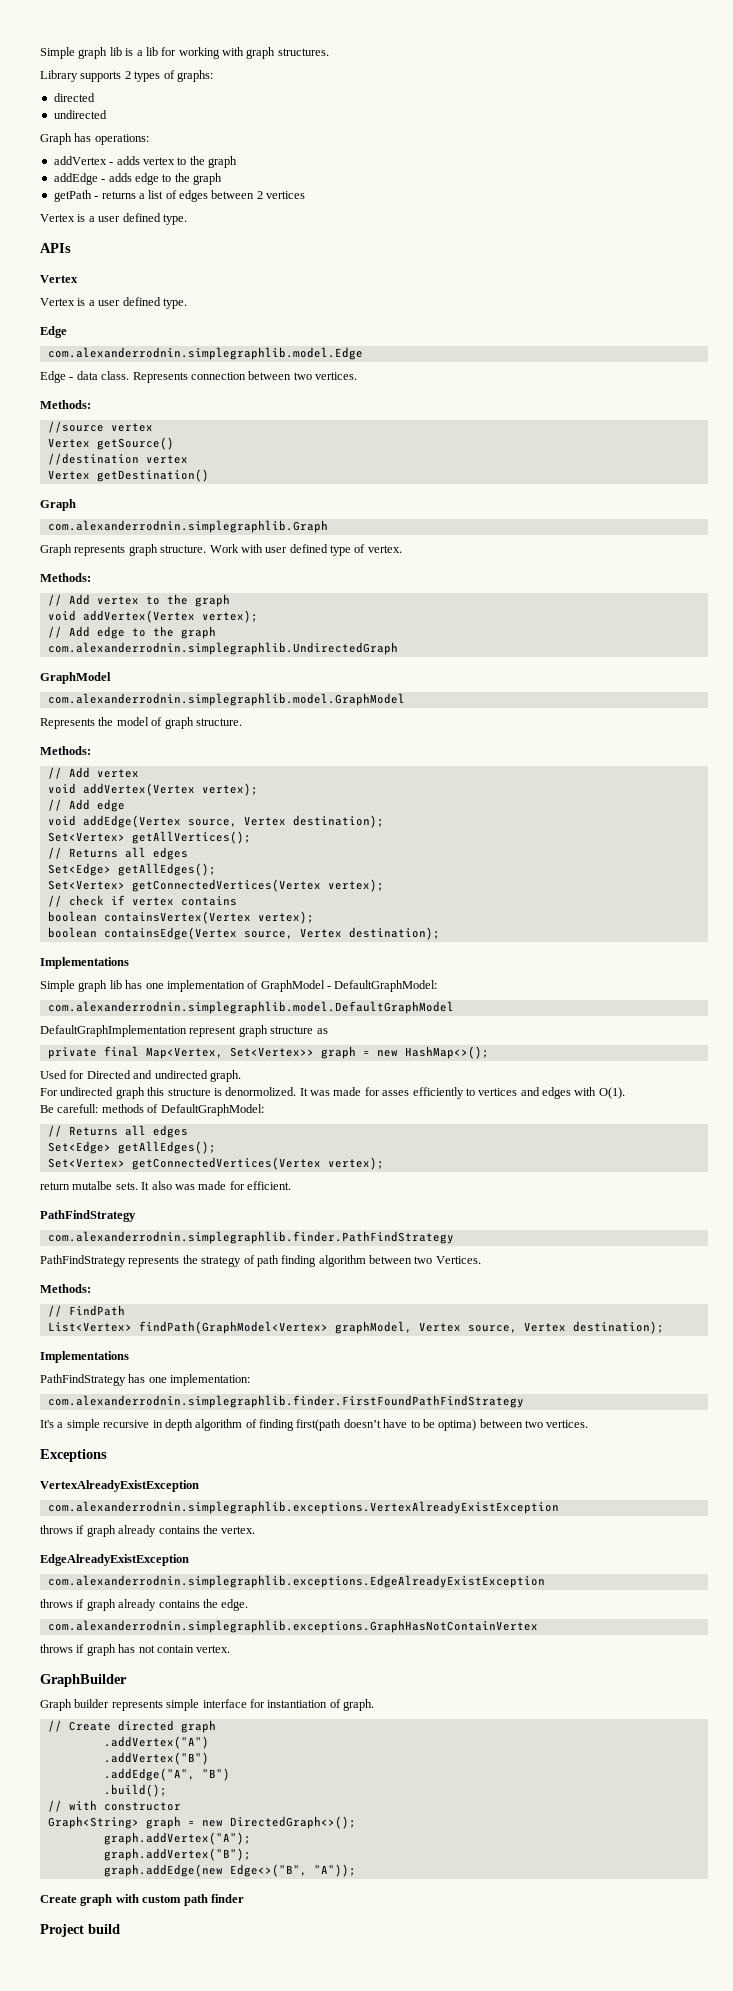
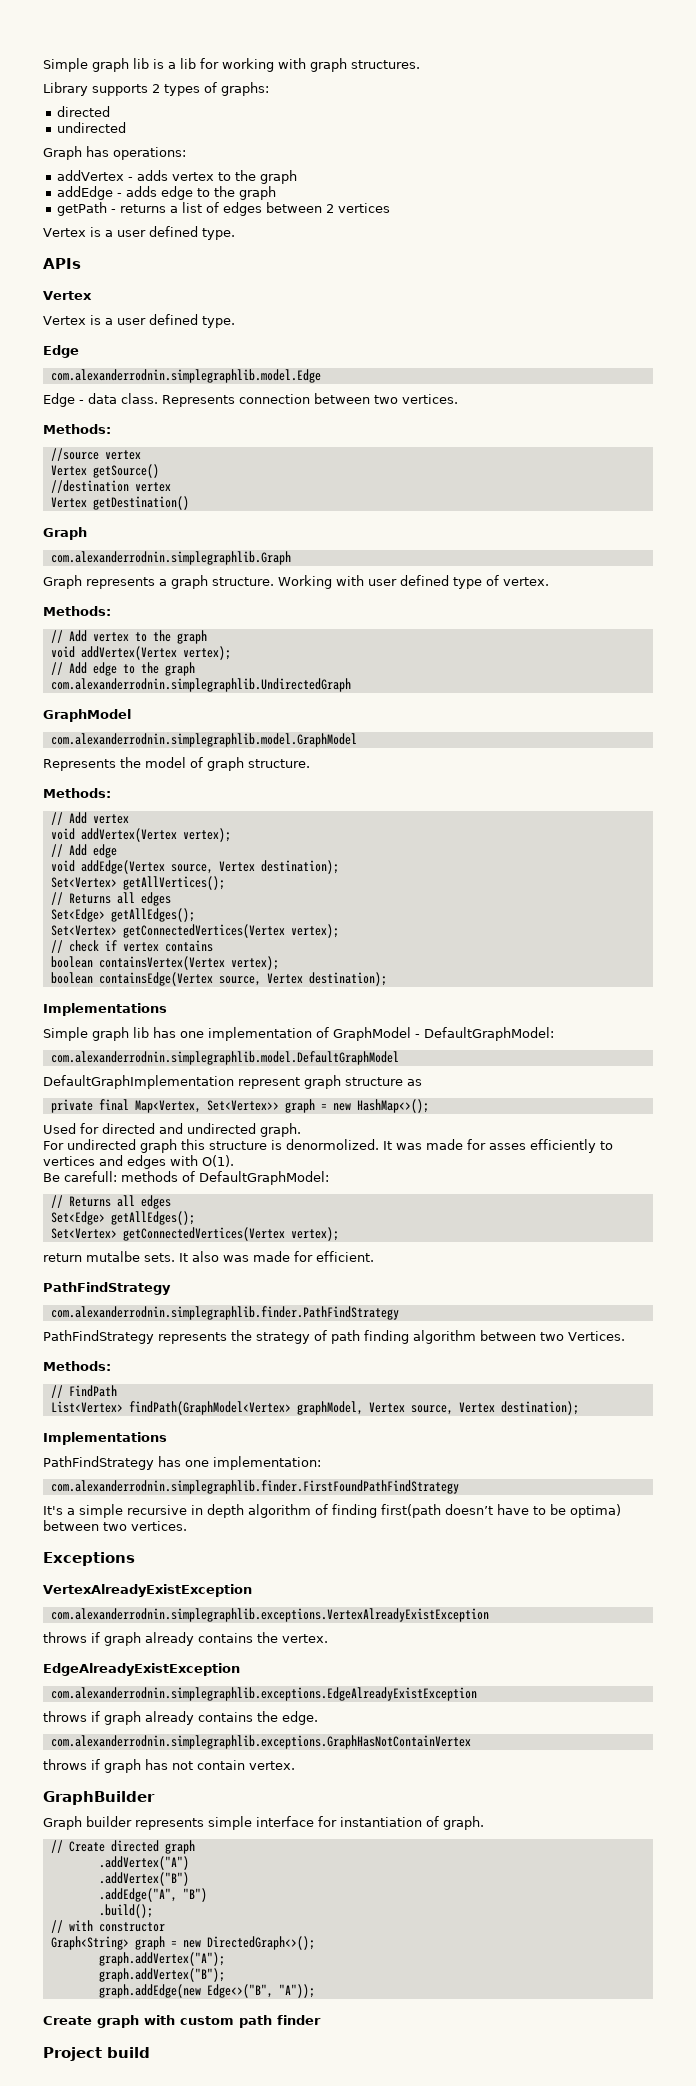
- Graph represents graph structure. Work with user defined type of vertex.
+ Graph represents a graph structure. Working with user defined type of vertex.
- Used for Directed and undirected graph.
+ Used for directed and undirected graph.

